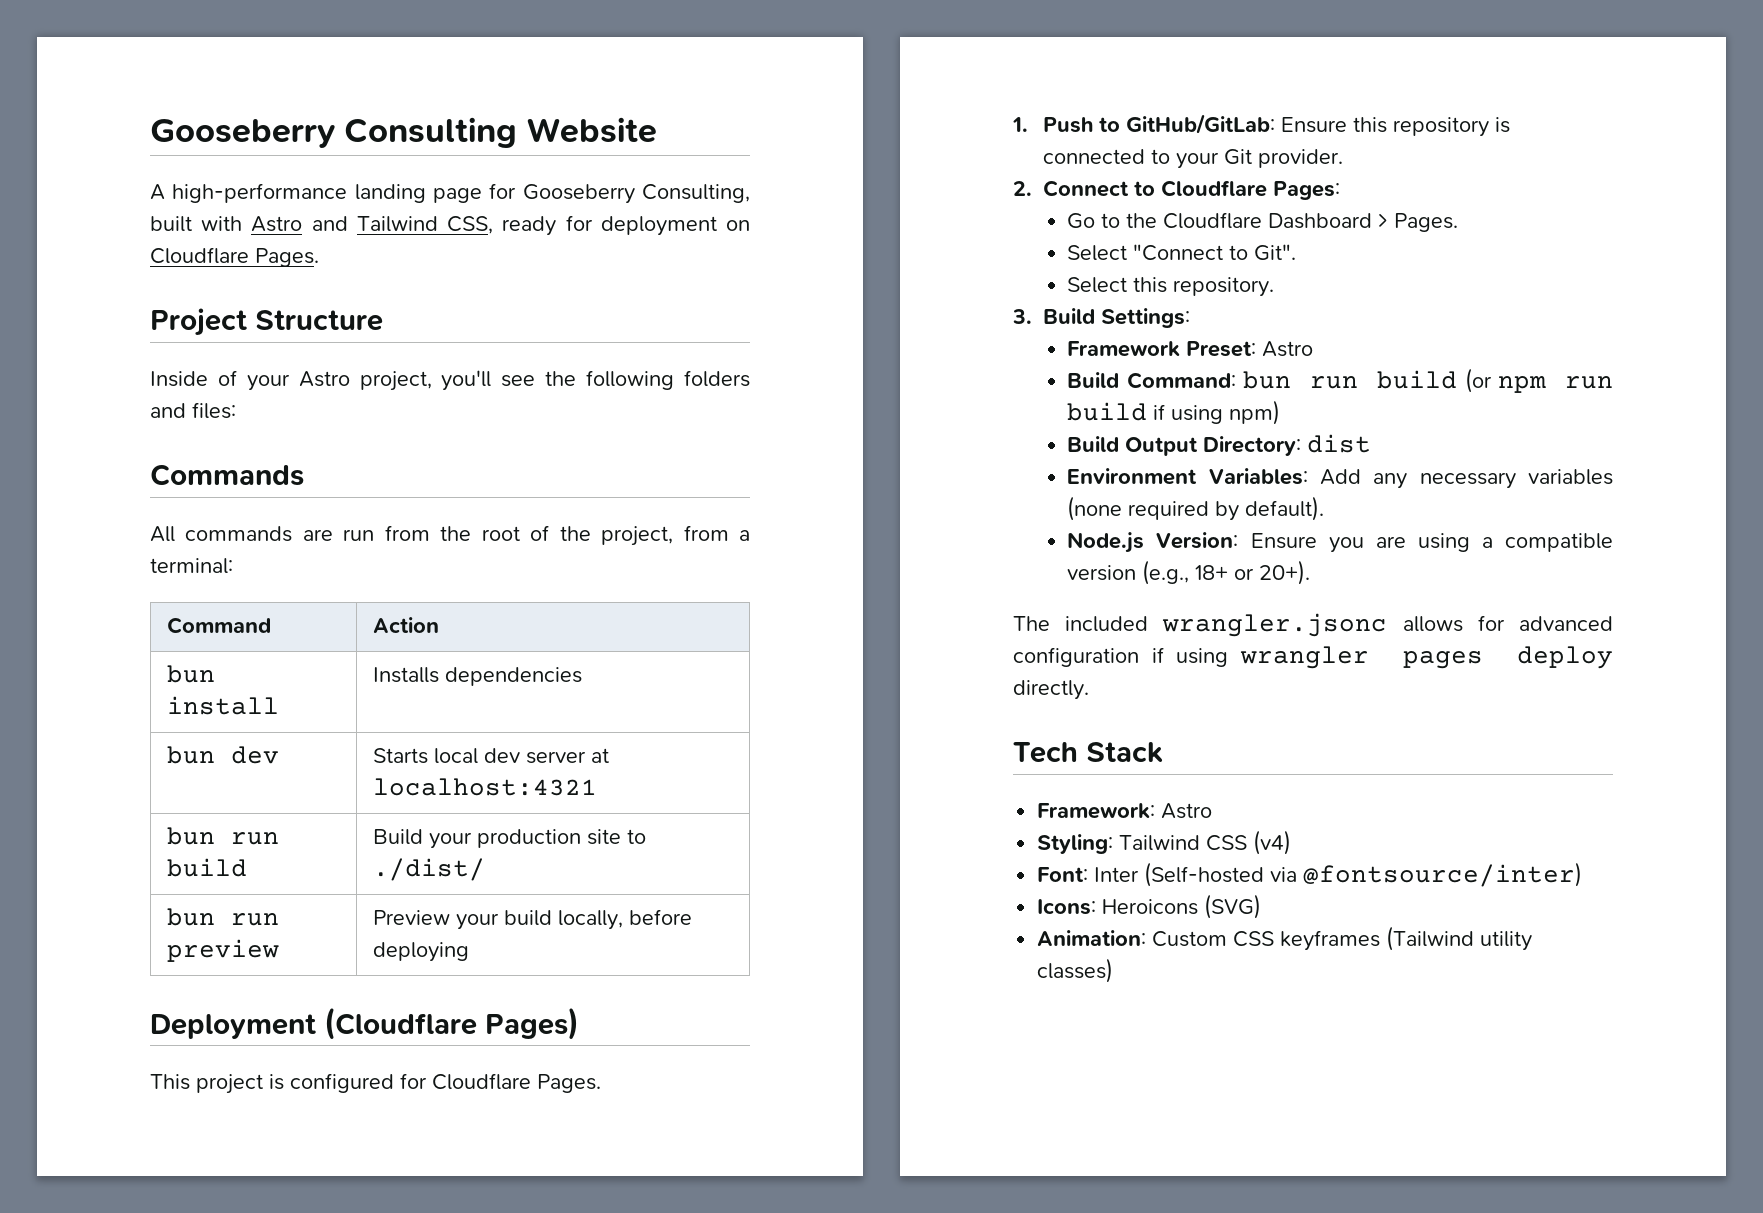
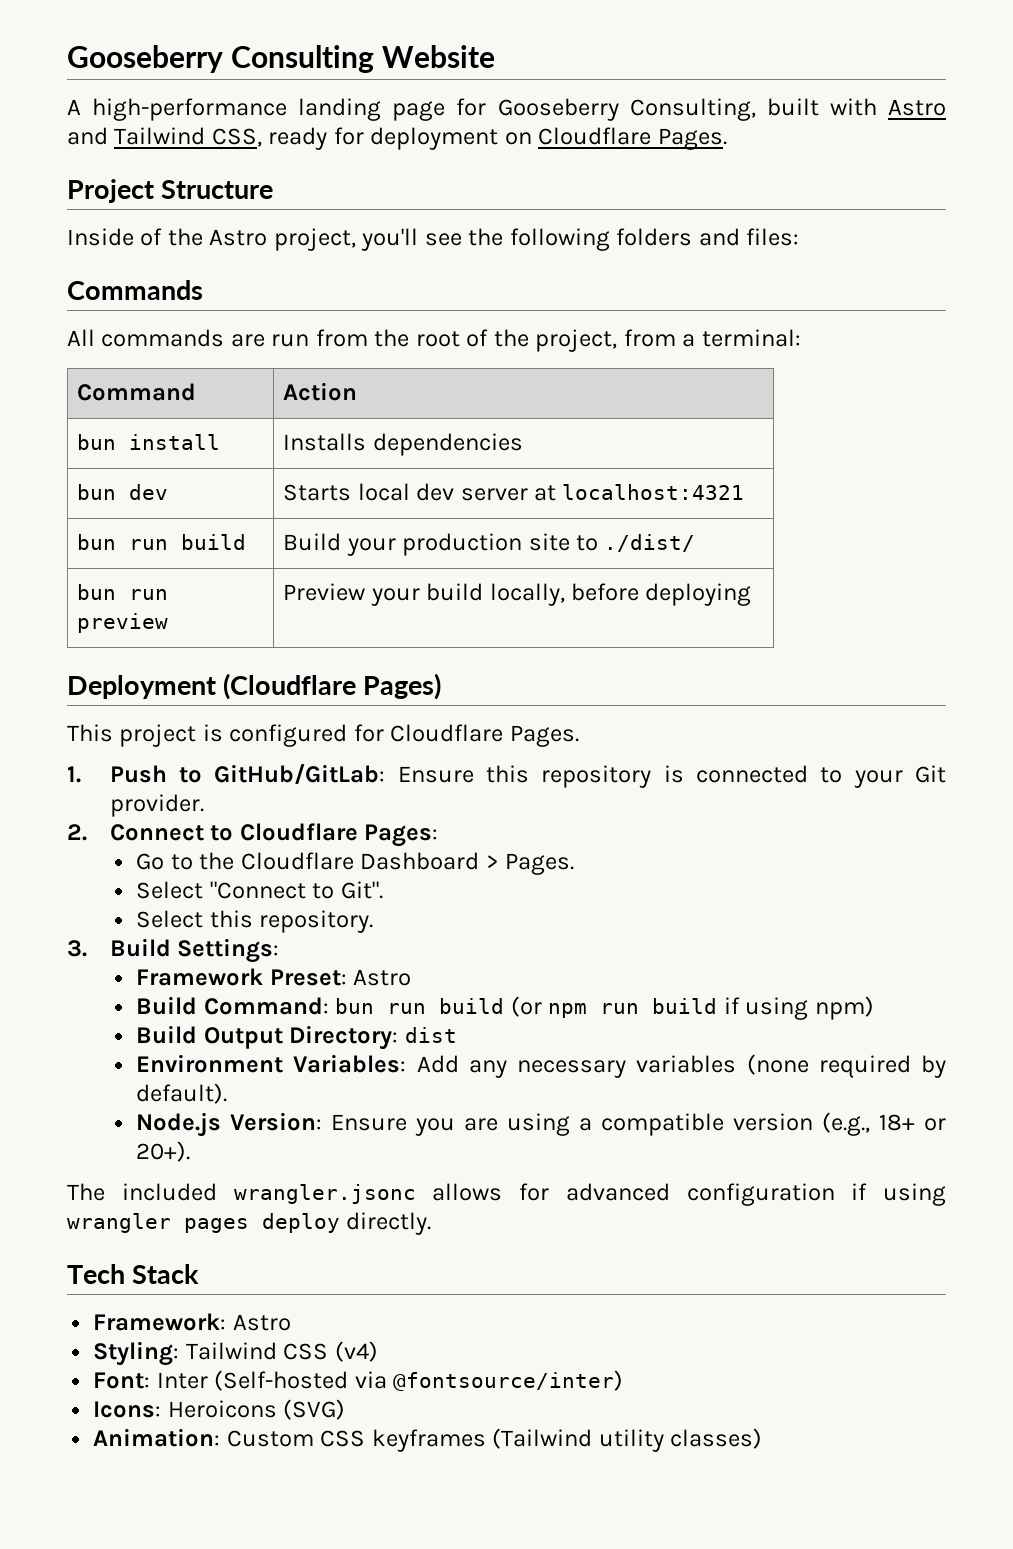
- Inside of your Astro project, you'll see the following folders and files:
+ Inside of the Astro project, you'll see the following folders and files:

